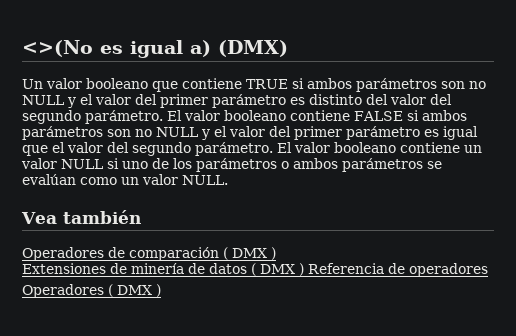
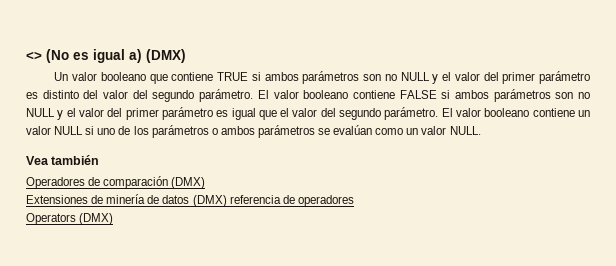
- <>(No es igual a) (DMX)
+ <> (No es igual a) (DMX)
- Operadores de comparación ( DMX )
+ Operadores de comparación (DMX)
- Extensiones de minería de datos ( DMX ) Referencia de operadores
- Operadores ( DMX )
+ Extensiones de minería de datos (DMX) referencia de operadores
+ Operators (DMX)

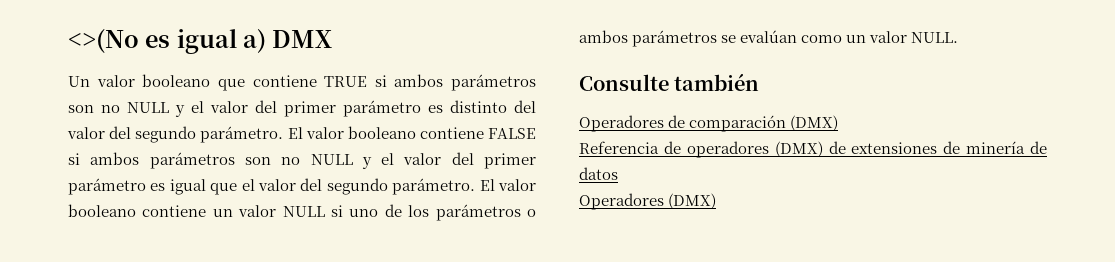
- <> (No es igual a) (DMX)
+ <>(No es igual a) DMX
- Vea también
+ Consulte también
- Extensiones de minería de datos (DMX) referencia de operadores
- Operators (DMX)
+ Referencia de operadores (DMX) de extensiones de minería de datos
+ Operadores (DMX)

